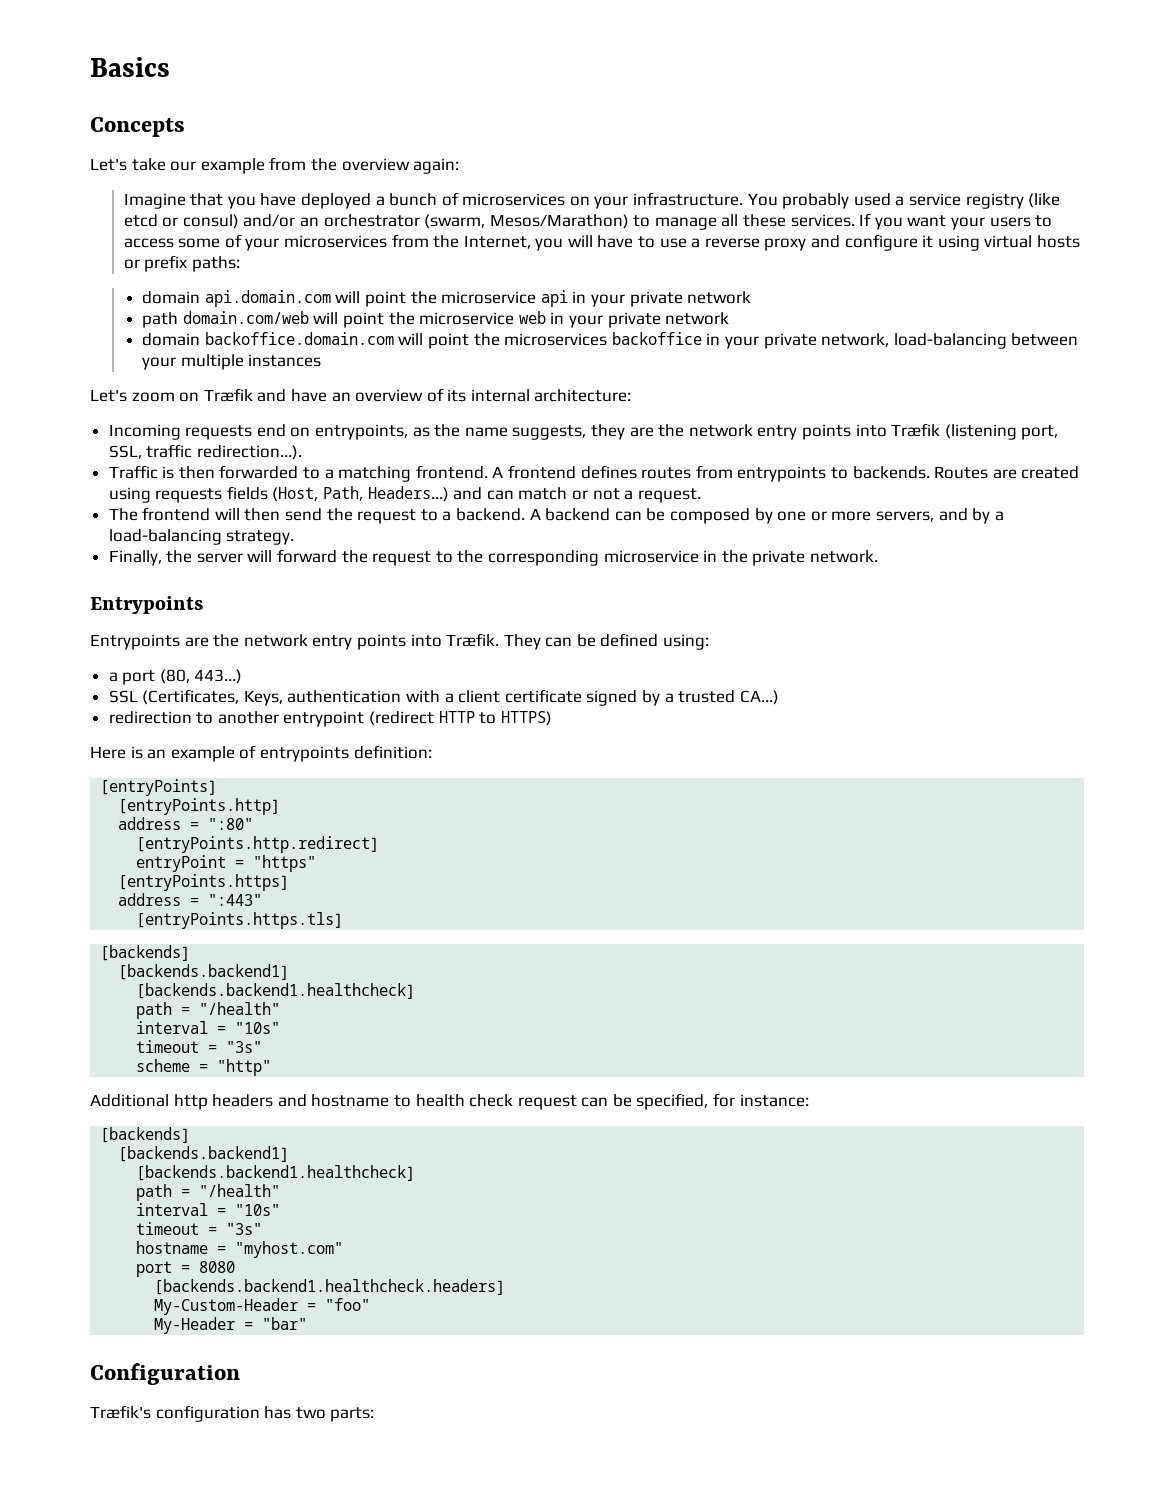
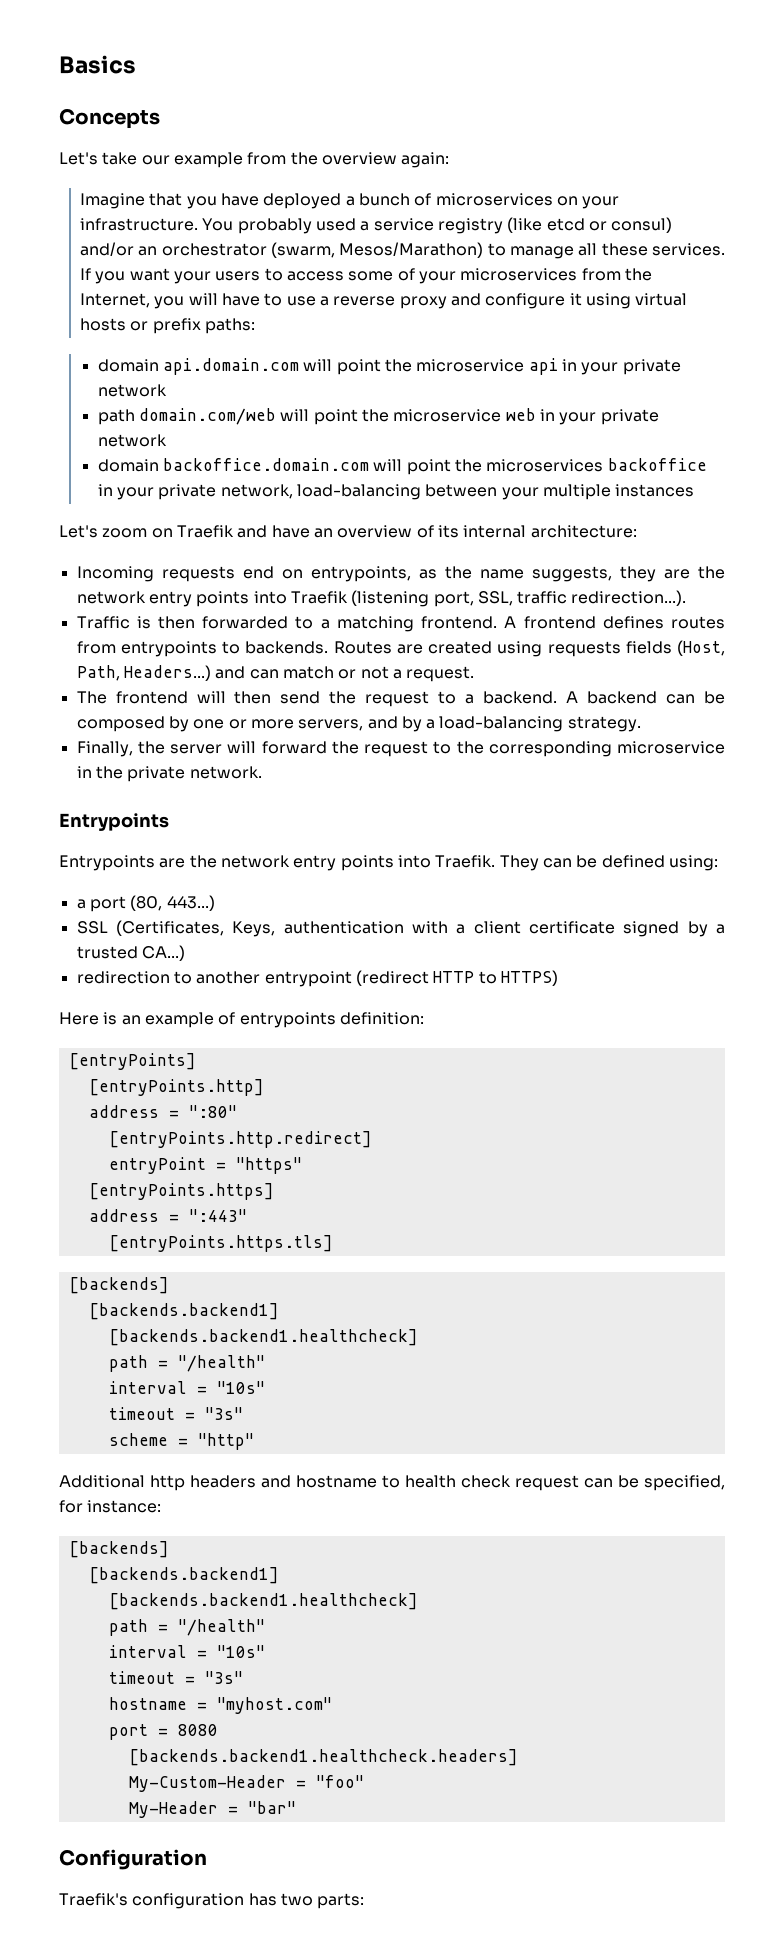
- Let's zoom on Træfik and have an overview of its internal architecture:
+ Let's zoom on Traefik and have an overview of its internal architecture:
- Incoming requests end on entrypoints, as the name suggests, they are the network entry points into Træfik (listening port, SSL, traffic redirection...).
+ Incoming requests end on entrypoints, as the name suggests, they are the network entry points into Traefik (listening port, SSL, traffic redirection...).
- Entrypoints are the network entry points into Træfik.
+ Entrypoints are the network entry points into Traefik.
- Træfik's configuration has two parts:
+ Traefik's configuration has two parts:

